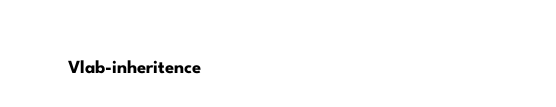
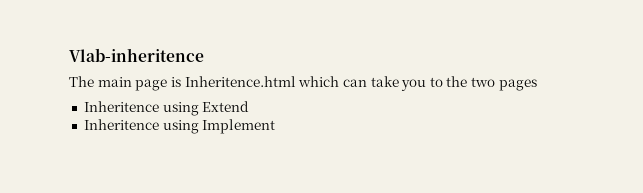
+ The main page is Inheritence.html which can take you to the two pages
+ Inheritence using Extend
+ Inheritence using Implement

